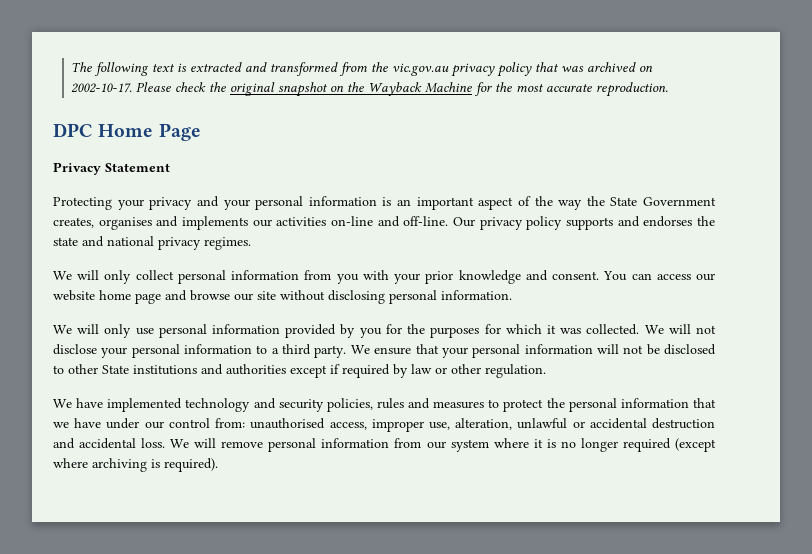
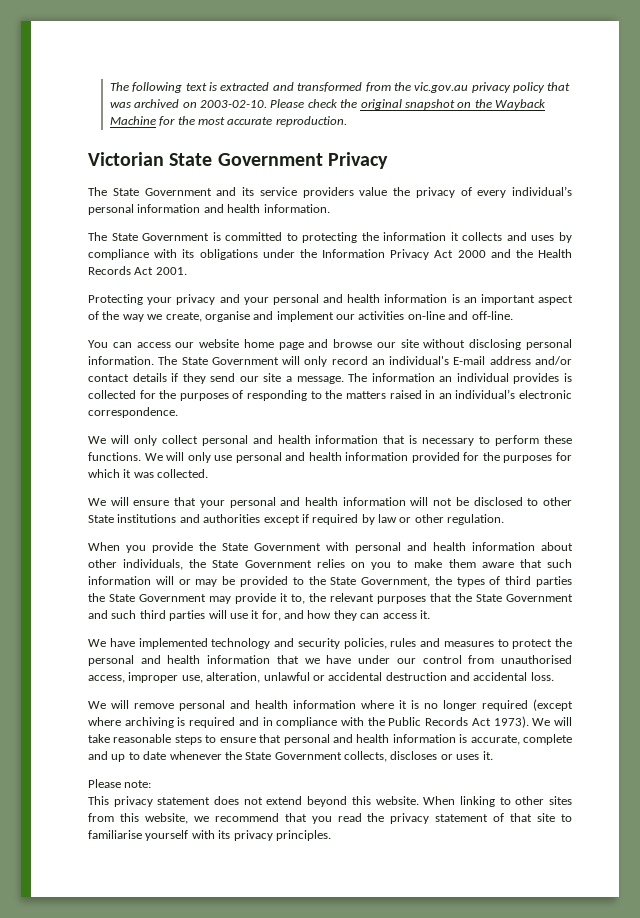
- The following text is extracted and transformed from the vic.gov.au privacy policy that was archived on 2002-10-17.
+ The following text is extracted and transformed from the vic.gov.au privacy policy that was archived on 2003-02-10.
- DPC Home Page
- Privacy Statement
+ Victorian State Government Privacy
+ The State Government and its service providers value the privacy of every individual’s personal information and health information.
+ The State Government is committed to protecting the information it collects and uses by compliance with its obligations under the Information Privacy Act 2000 and the Health Records Act 2001.
- Protecting your privacy and your personal information is an important aspect of the way the State Government creates, organises and implements our activities on-line and off-line. Our privacy policy supports and endorses the state and national privacy regimes.
- We will only collect personal information from you with your prior knowledge and consent. You can access our website home page and browse our site without disclosing personal information.
- We will only use personal information provided by you for the purposes for which it was collected. We will not disclose your personal information to a third party. We ensure that your personal information will not be disclosed to other State institutions and authorities except if required by law or other regulation.
+ Protecting your privacy and your personal and health information is an important aspect of the way we create, organise and implement our activities on-line and off-line.
+ You can access our website home page and browse our site without disclosing personal information. The State Government will only record an individual's E-mail address and/or contact details if they send our site a message. The information an individual provides is collected for the purposes of responding to the matters raised in an individual’s electronic correspondence.
+ We will only collect personal and health information that is necessary to perform these functions. We will only use personal and health information provided for the purposes for which it was collected.
+ We will ensure that your personal and health information will not be disclosed to other State institutions and authorities except if required by law or other regulation.
+ When you provide the State Government with personal and health information about other individuals, the State Government relies on you to make them aware that such information will or may be provided to the State Government, the types of third parties the State Government may provide it to, the relevant purposes that the State Government and such third parties will use it for, and how they can access it.
- We have implemented technology and security policies, rules and measures to protect the personal information that we have under our control from: unauthorised access, improper use, alteration, unlawful or accidental destruction and accidental loss. We will remove personal information from our system where it is no longer required (except where archiving is required).
+ We have implemented technology and security policies, rules and measures to protect the personal and health information that we have under our control from unauthorised access, improper use, alteration, unlawful or accidental destruction and accidental loss.
+ We will remove personal and health information where it is no longer required (except where archiving is required and in compliance with the Public Records Act 1973). We will take reasonable steps to ensure that personal and health information is accurate, complete and up to date whenever the State Government collects, discloses or uses it.
+ Please note:
+ This privacy statement does not extend beyond this website. When linking to other sites from this website, we recommend that you read the privacy statement of that site to familiarise yourself with its privacy principles.

